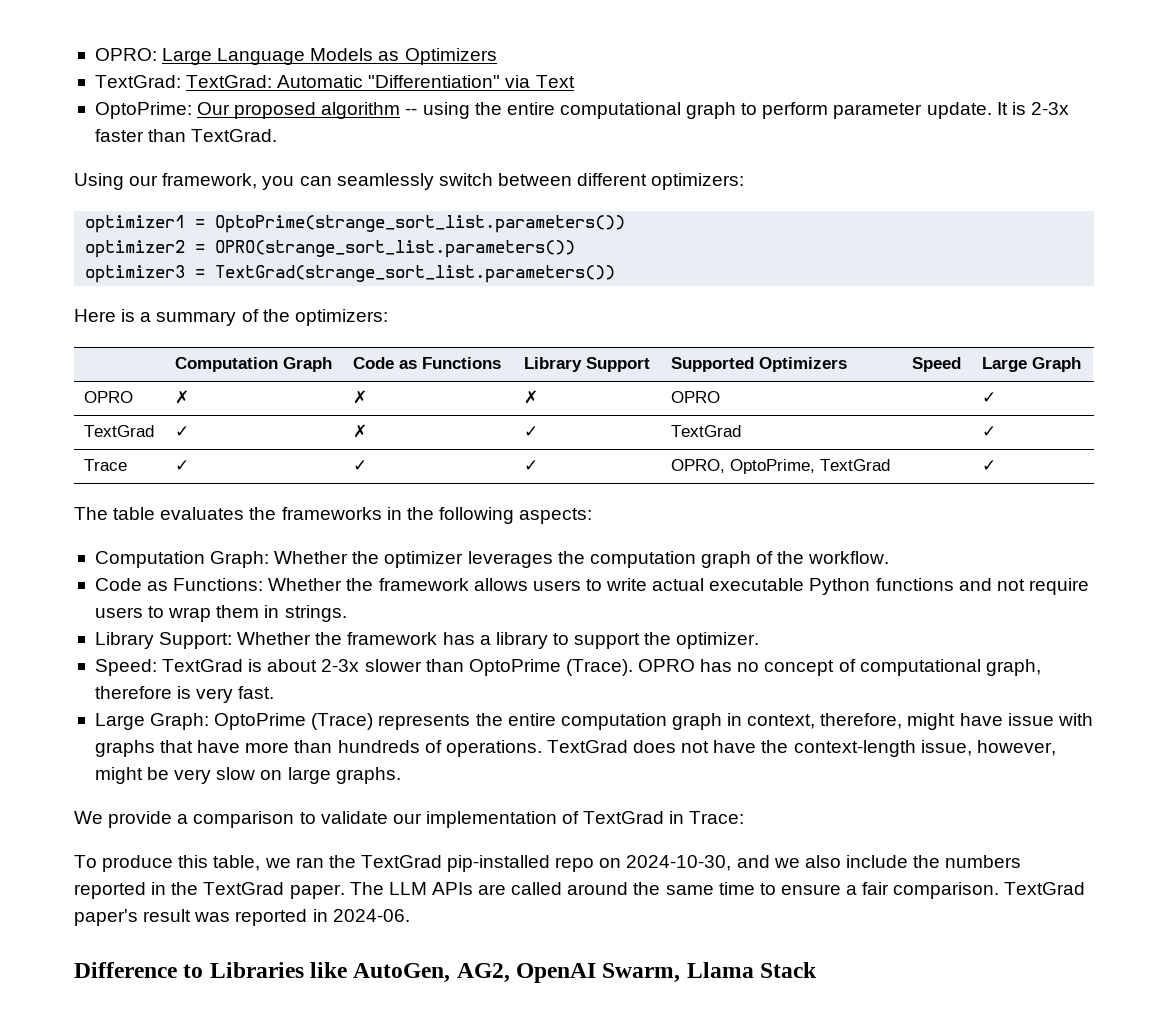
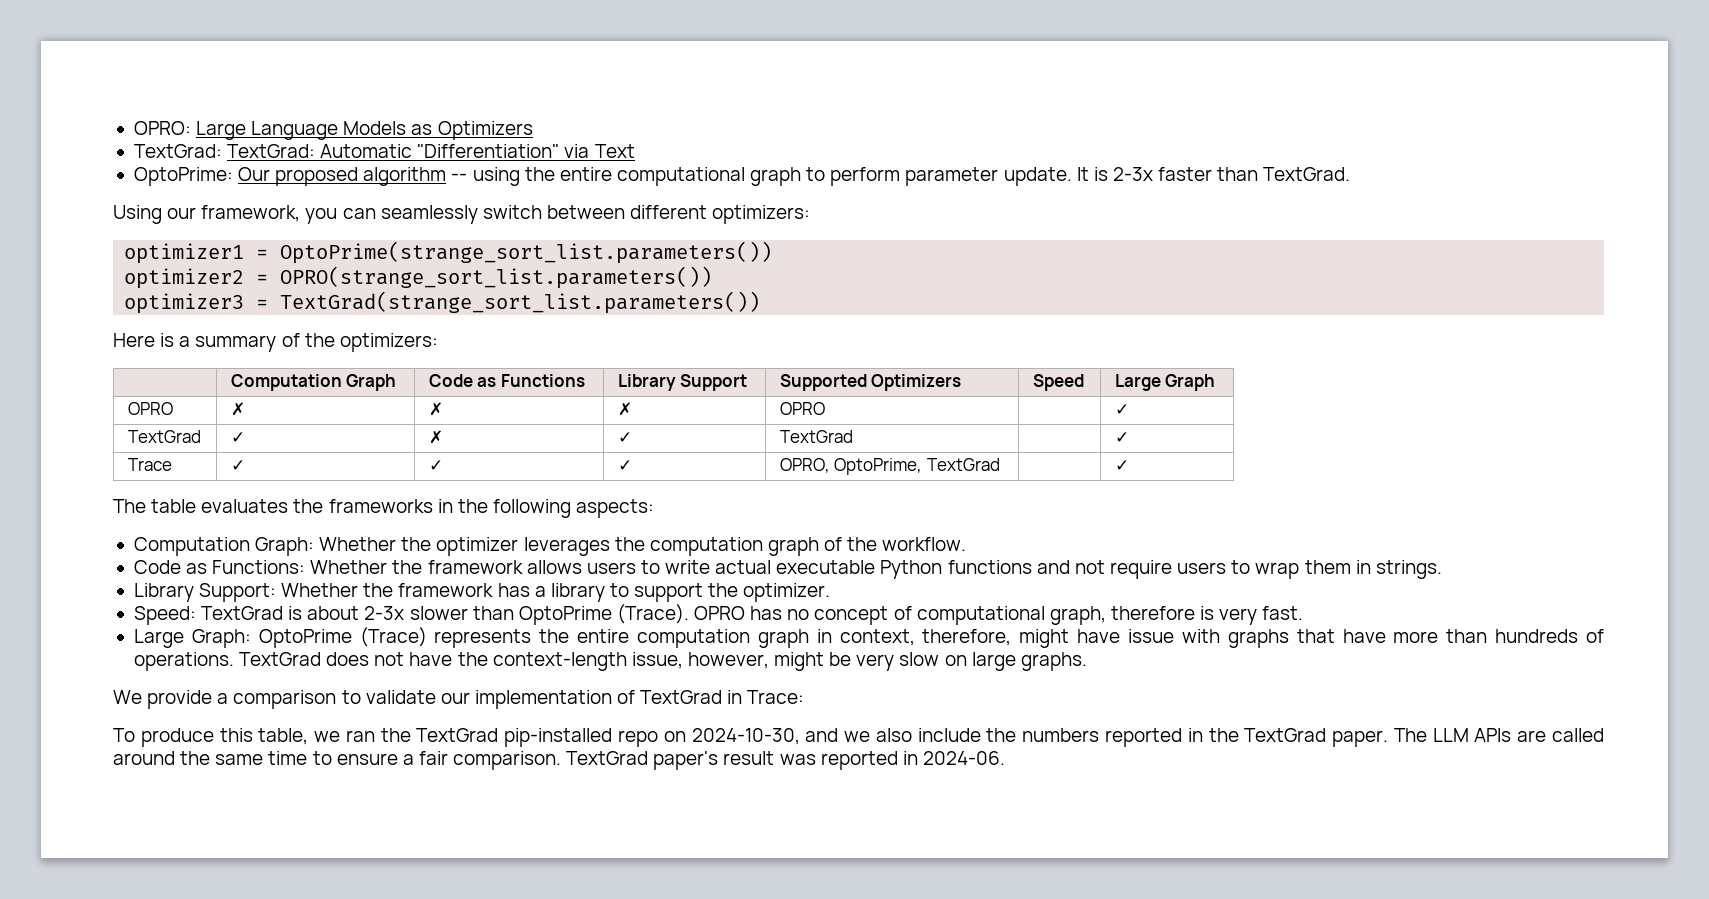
- Difference to Libraries like AutoGen, AG2, OpenAI Swarm, Llama Stack

